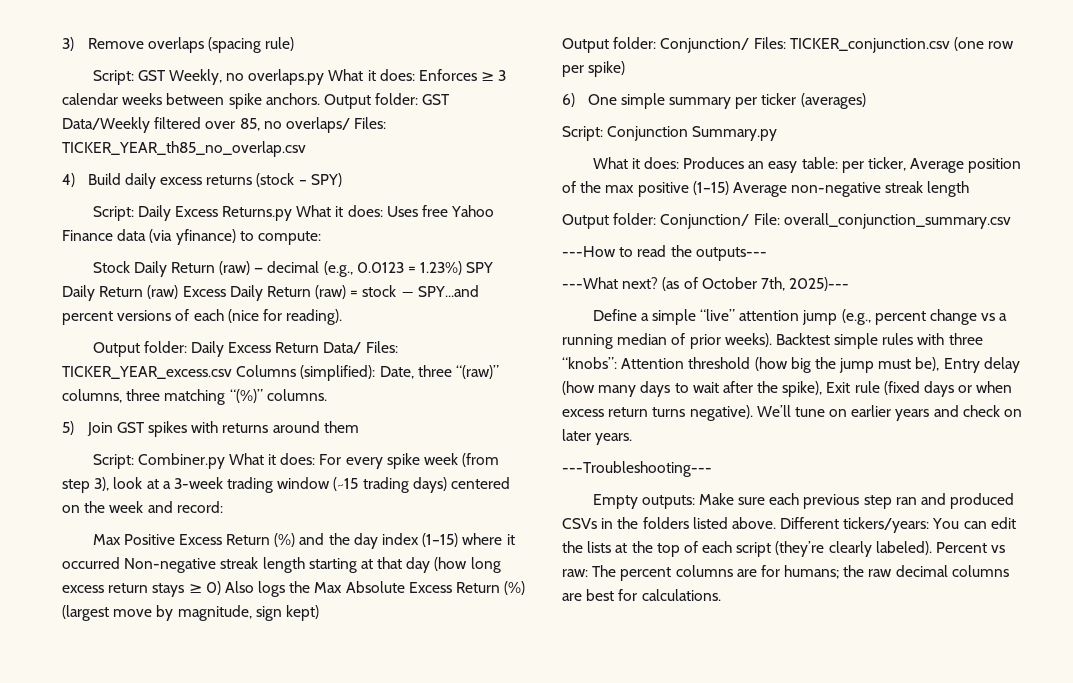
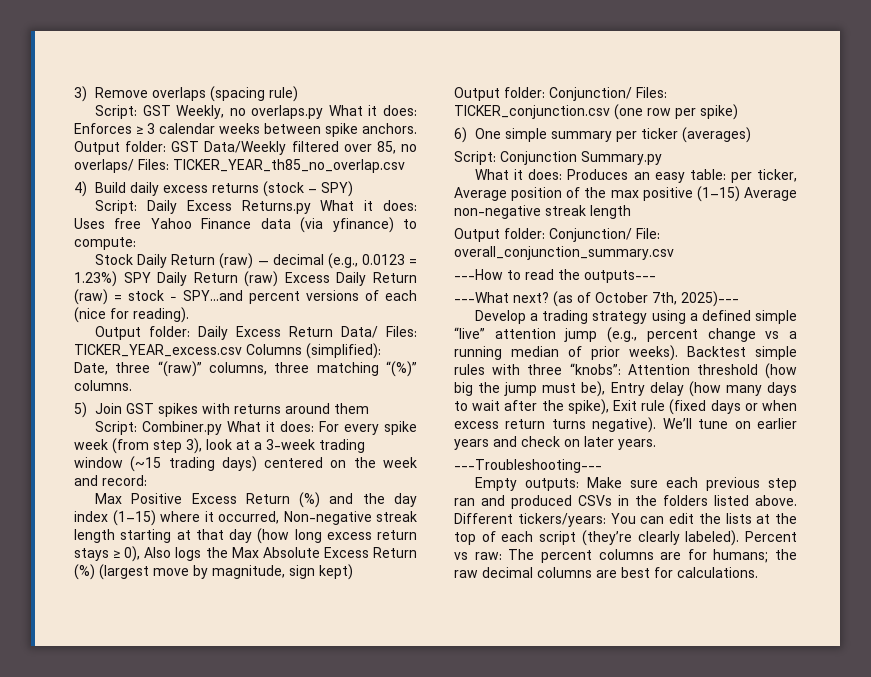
- Max Positive Excess Return (%) and the day index (1–15) where it occurred Non-negative streak length starting at that day (how long excess return stays ≥ 0) Also logs the Max Absolute Excess Return (%) (largest move by magnitude, sign kept)
+ Max Positive Excess Return (%) and the day index (1–15) where it occurred, Non-negative streak length starting at that day (how long excess return stays ≥ 0), Also logs the Max Absolute Excess Return (%) (largest move by magnitude, sign kept)
- Define a simple “live” attention jump (e.g., percent change vs a running median of prior weeks).
+ Develop a trading strategy using a defined simple “live” attention jump (e.g., percent change vs a running median of prior weeks).

